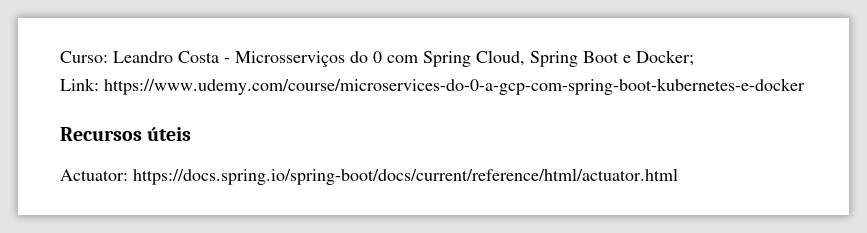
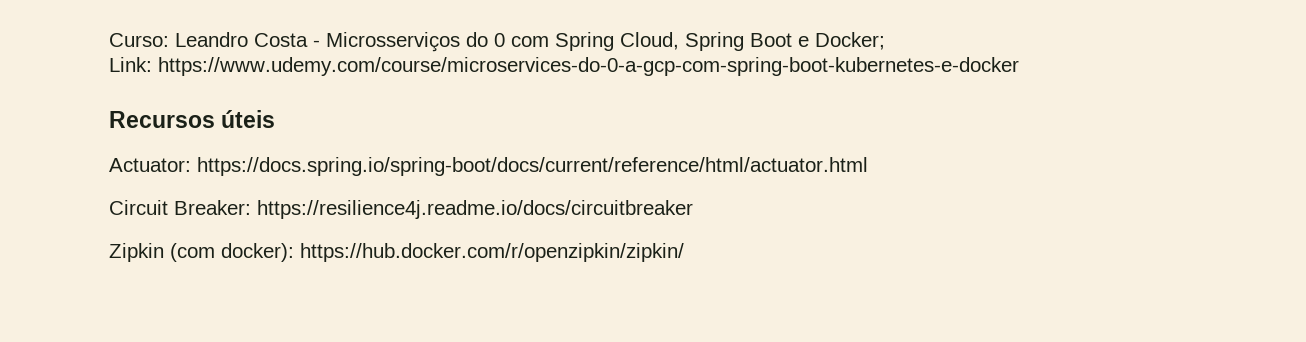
+ Circuit Breaker: https://resilience4j.readme.io/docs/circuitbreaker
+ Zipkin (com docker): https://hub.docker.com/r/openzipkin/zipkin/

